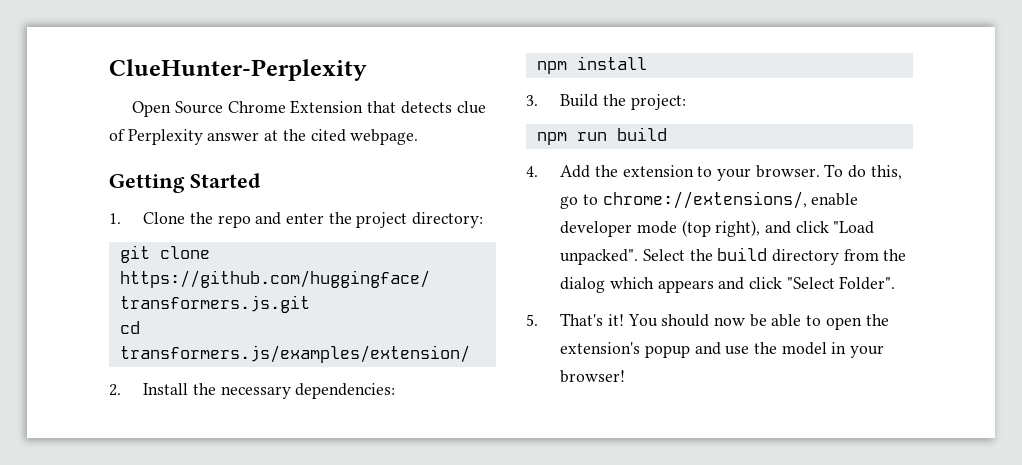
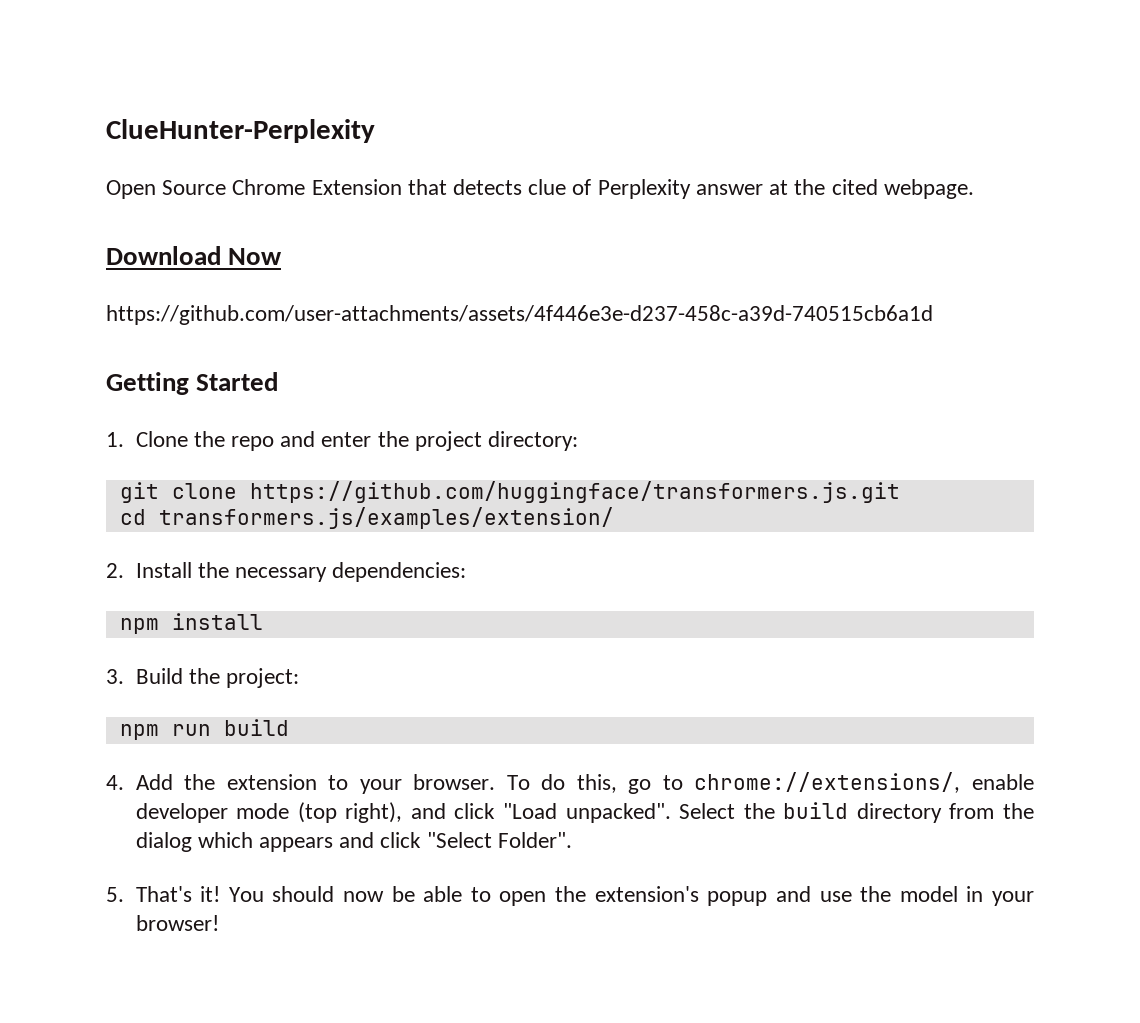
+ Download Now
+ https://github.com/user-attachments/assets/4f446e3e-d237-458c-a39d-740515cb6a1d

